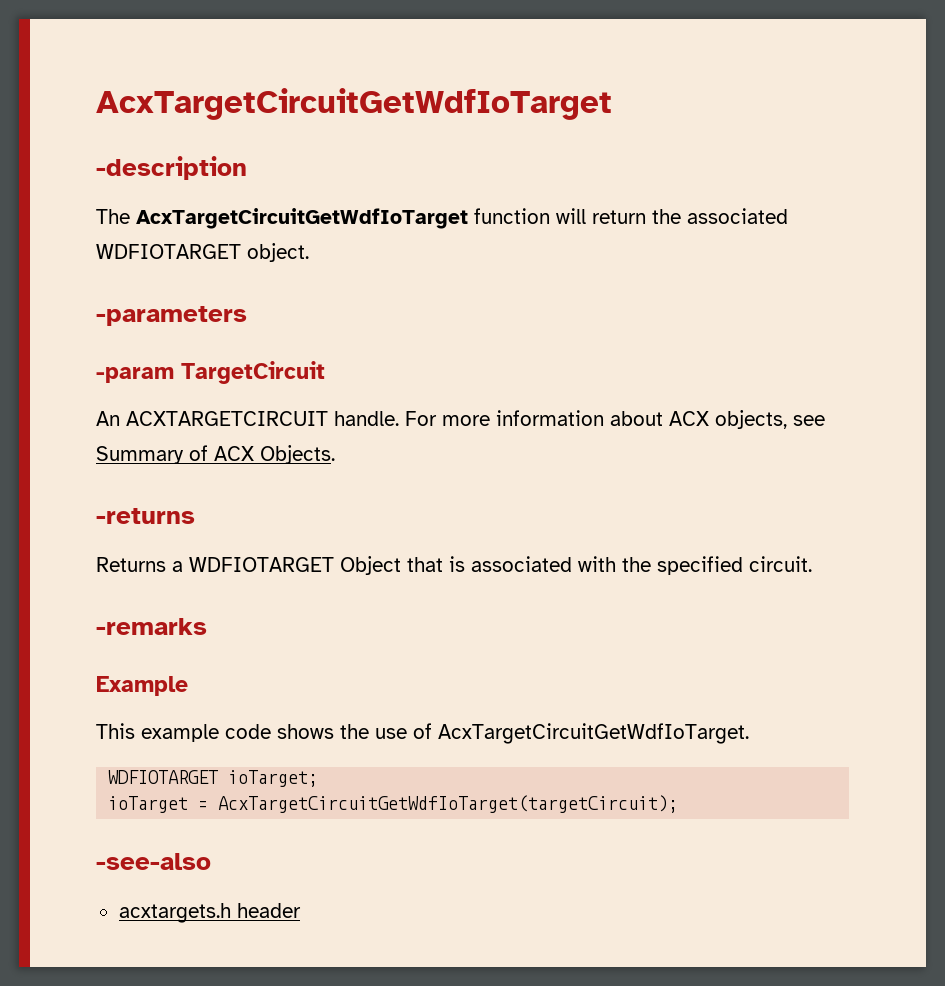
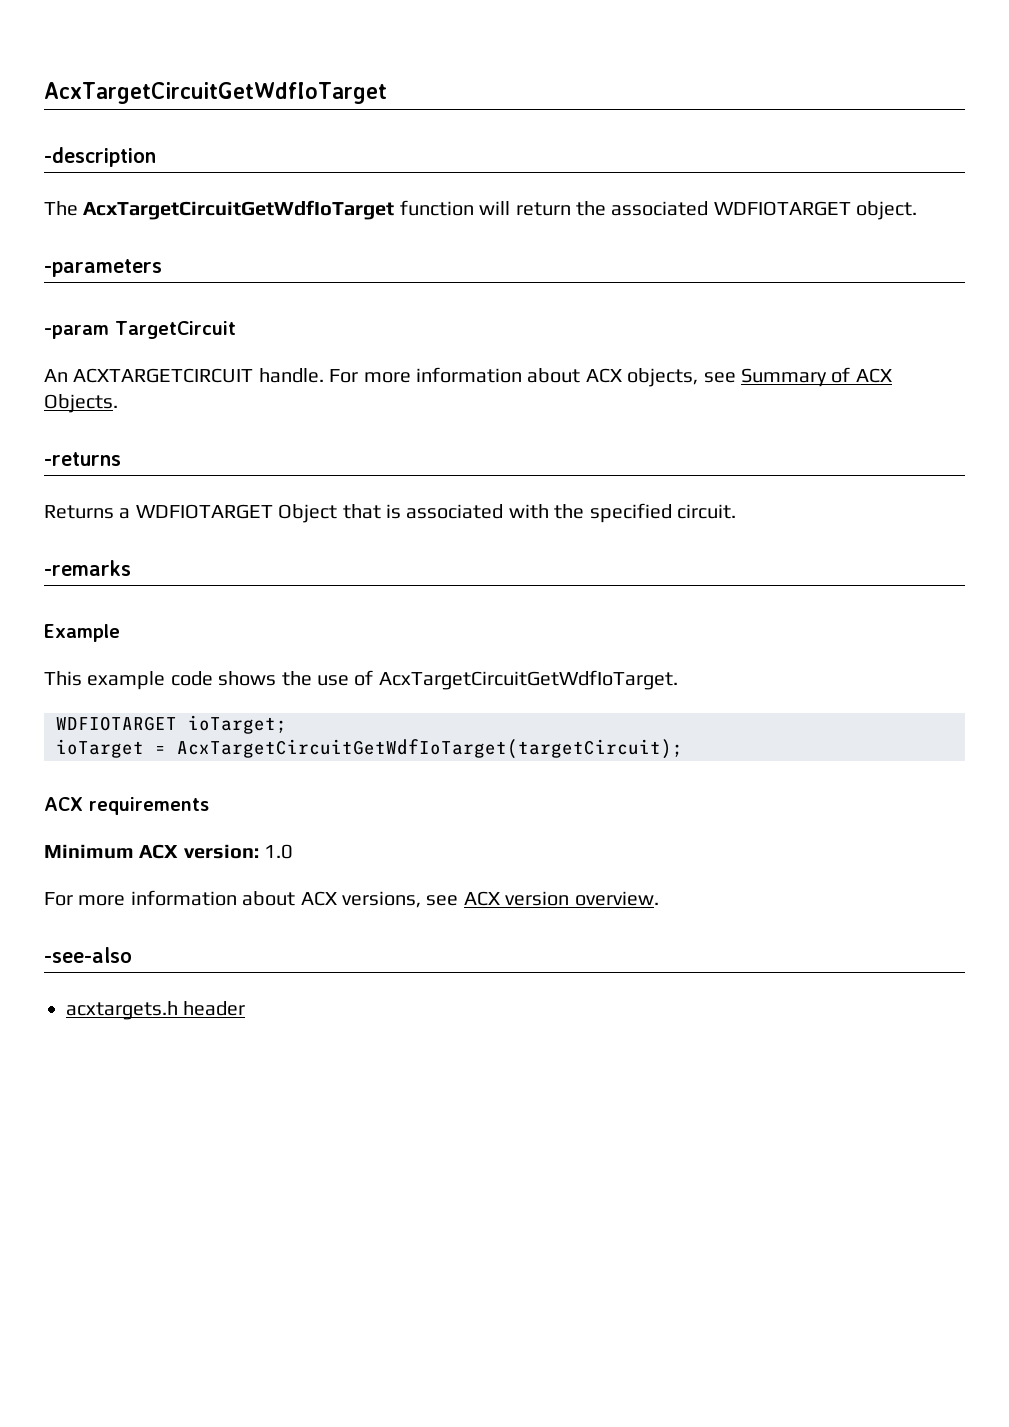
+ ACX requirements
+ Minimum ACX version: 1.0
+ For more information about ACX versions, see ACX version overview.

